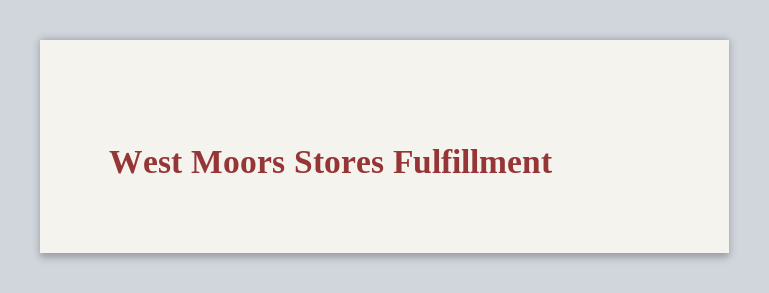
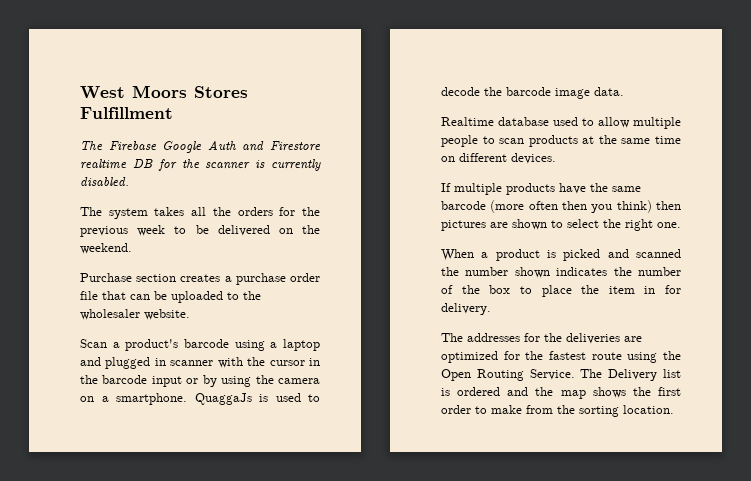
+ The Firebase Google Auth and Firestore realtime DB for the scanner is currently disabled.
+ The system takes all the orders for the previous week to be delivered on the weekend.
+ Purchase section creates a purchase order file that can be uploaded to the wholesaler website.
+ Scan a product's barcode using a laptop and plugged in scanner with the cursor in the barcode input or by using the camera on a smartphone. QuaggaJs is used to decode the barcode image data.
+ Realtime database used to allow multiple people to scan products at the same time on different devices.
+ If multiple products have the same barcode (more often then you think) then pictures are shown to select the right one.
+ When a product is picked and scanned the number shown indicates the number of the box to place the item in for delivery.
+ The addresses for the deliveries are optimized for the fastest route using the Open Routing Service. The Delivery list is ordered and the map shows the first order to make from the sorting location.

